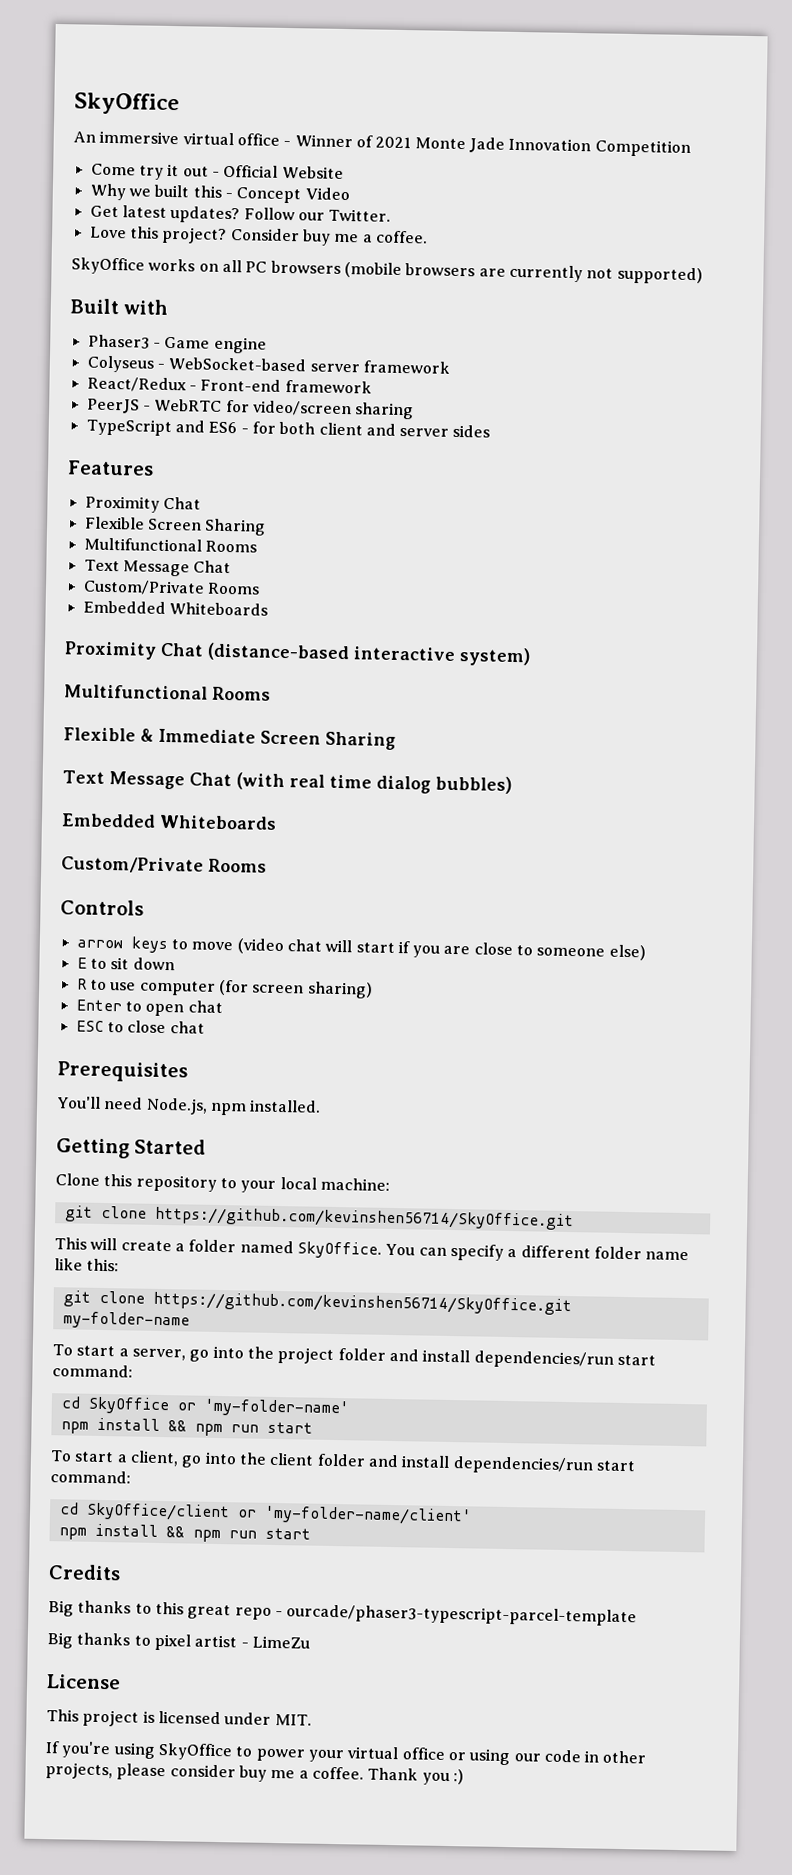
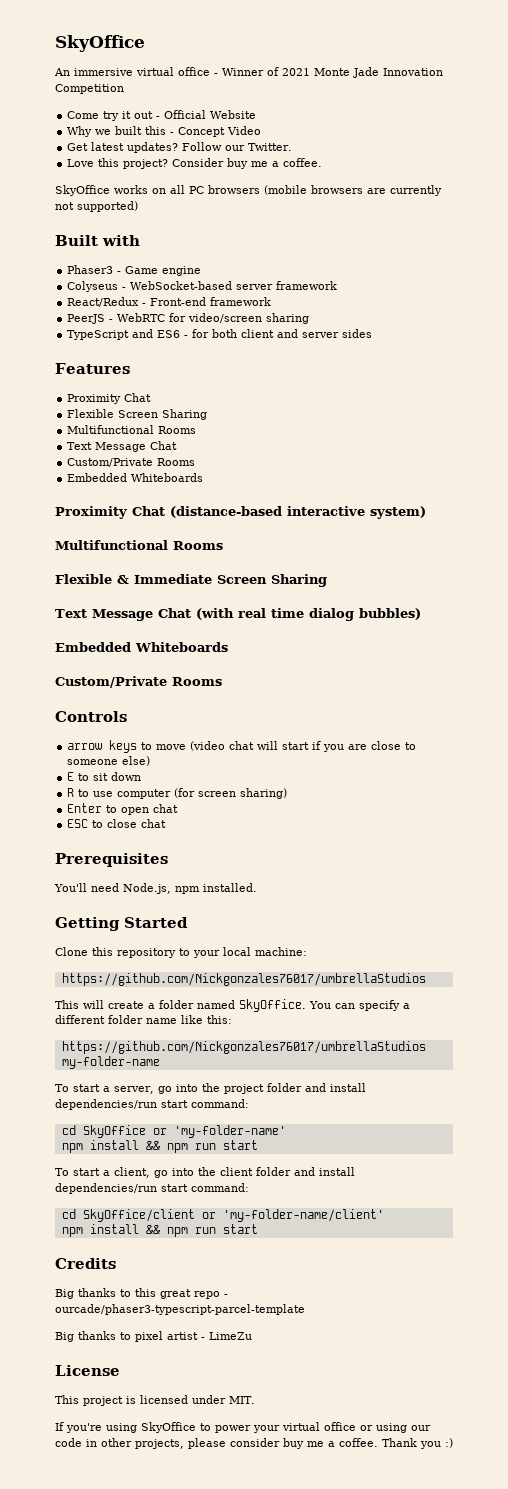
  Clone this repository to your local machine:
- git clone https://github.com/kevinshen56714/SkyOffice.git
+ https://github.com/Nickgonzales76017/umbrellaStudios
- git clone https://github.com/kevinshen56714/SkyOffice.git my-folder-name
+ https://github.com/Nickgonzales76017/umbrellaStudios my-folder-name

